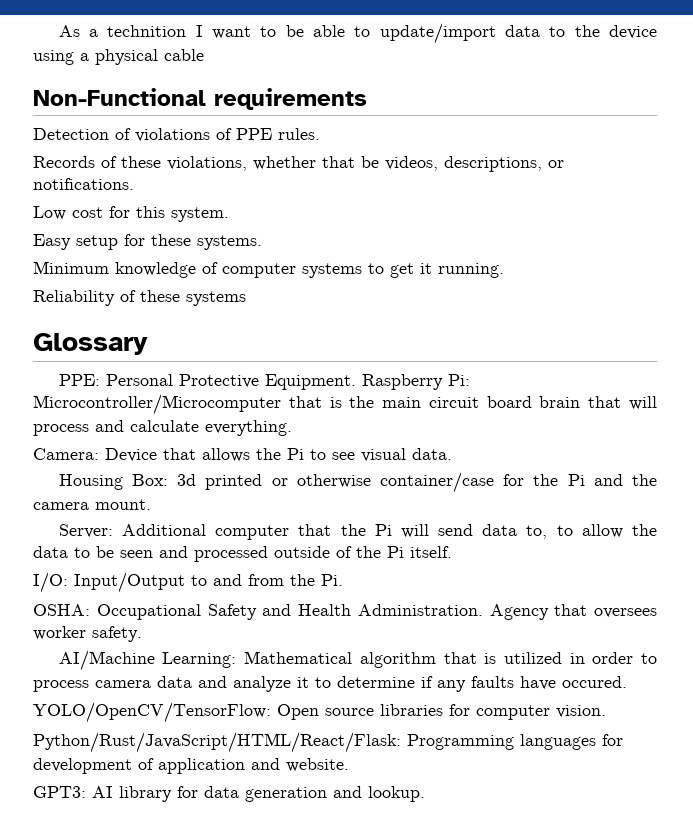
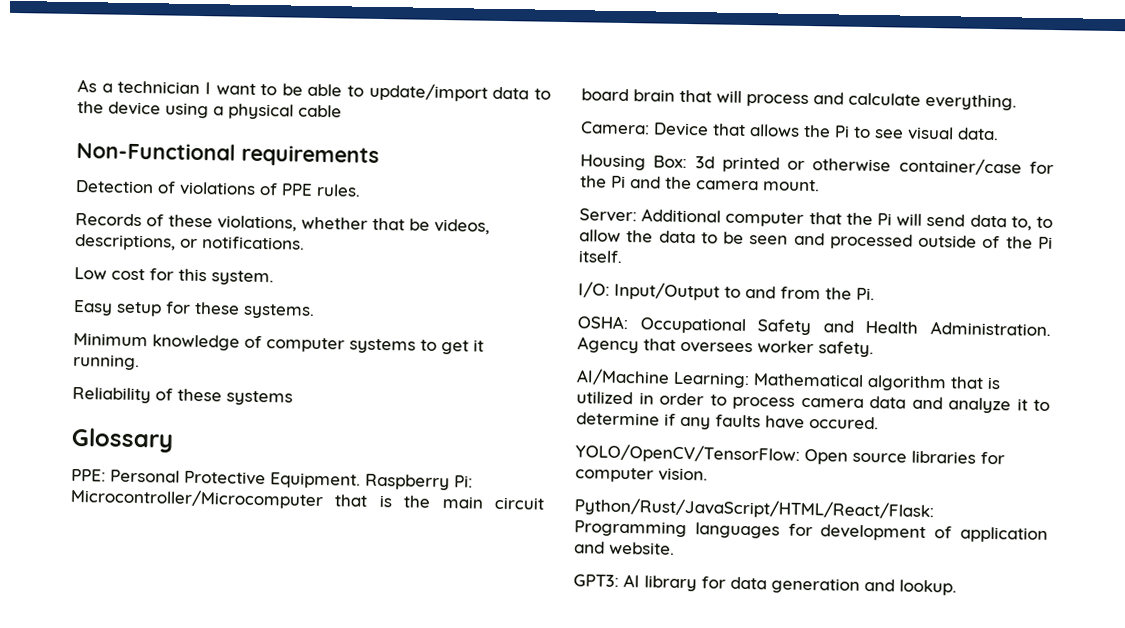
- As a technition I want to be able to update/import data to the device using a physical cable
+ As a technician I want to be able to update/import data to the device using a physical cable

